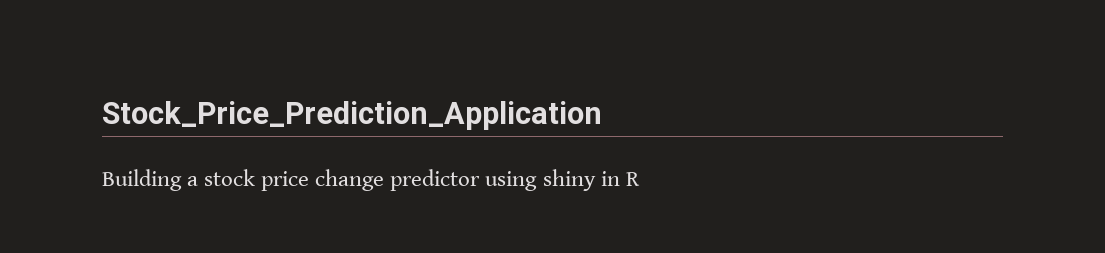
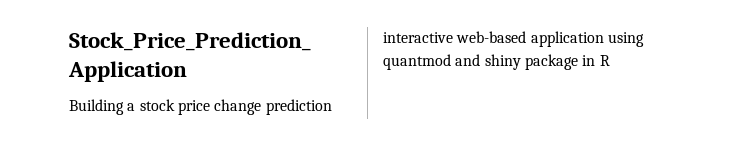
- Building a stock price change predictor using shiny in R
+ Building a stock price change prediction interactive web-based application using quantmod and shiny package in R

